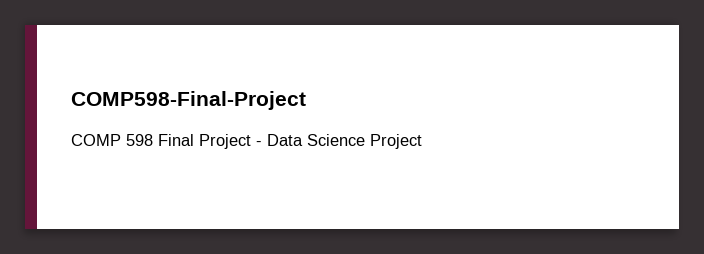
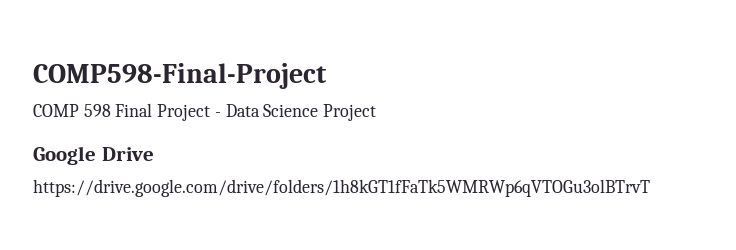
+ Google Drive
+ https://drive.google.com/drive/folders/1h8kGT1fFaTk5WMRWp6qVTOGu3olBTrvT

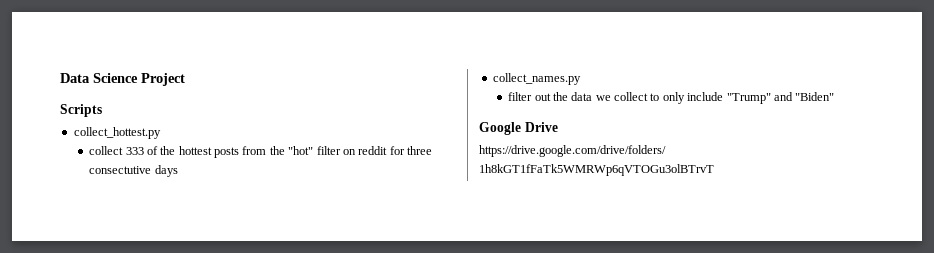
- COMP598-Final-Project
- COMP 598 Final Project - Data Science Project
+ Data Science Project
+ Scripts
+ collect_hottest.py
+ collect 333 of the hottest posts from the "hot" filter on reddit for three consectutive days
+ collect_names.py
+ filter out the data we collect to only include "Trump" and "Biden"

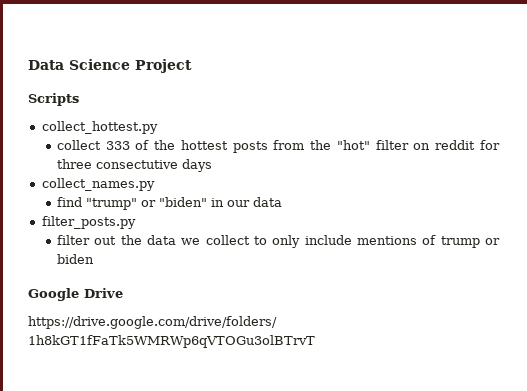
+ find "trump" or "biden" in our data
+ filter_posts.py
- filter out the data we collect to only include "Trump" and "Biden"
+ filter out the data we collect to only include mentions of trump or biden

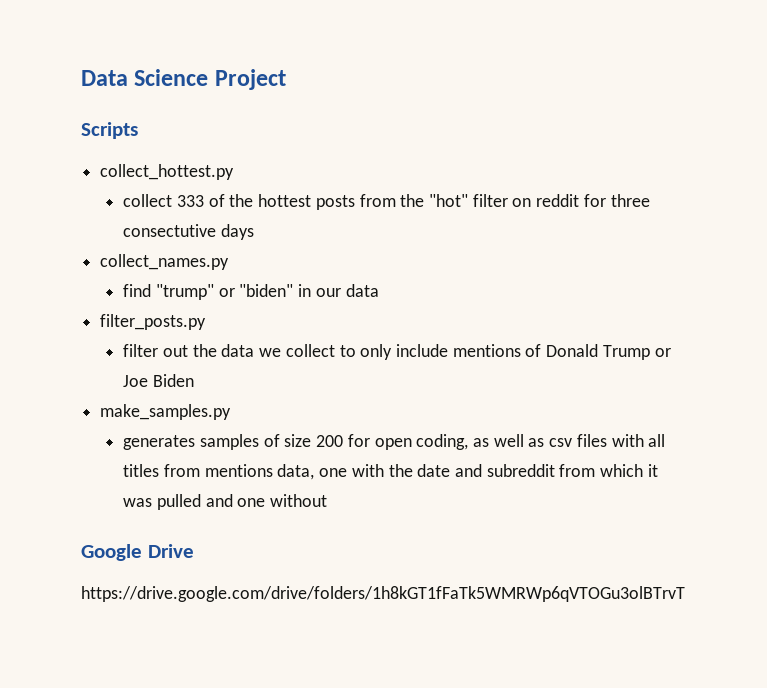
- filter out the data we collect to only include mentions of trump or biden
+ filter out the data we collect to only include mentions of Donald Trump or Joe Biden
+ make_samples.py
+ generates samples of size 200 for open coding, as well as csv files with all titles from mentions data, one with the date and subreddit from which it was pulled and one without

